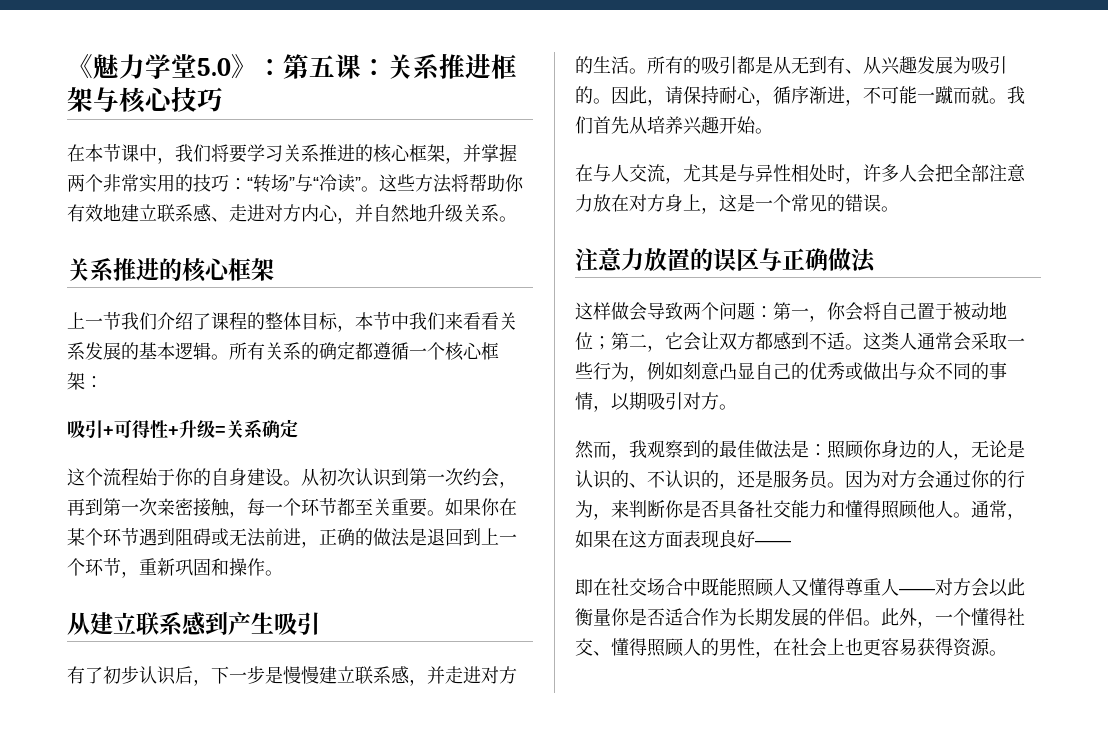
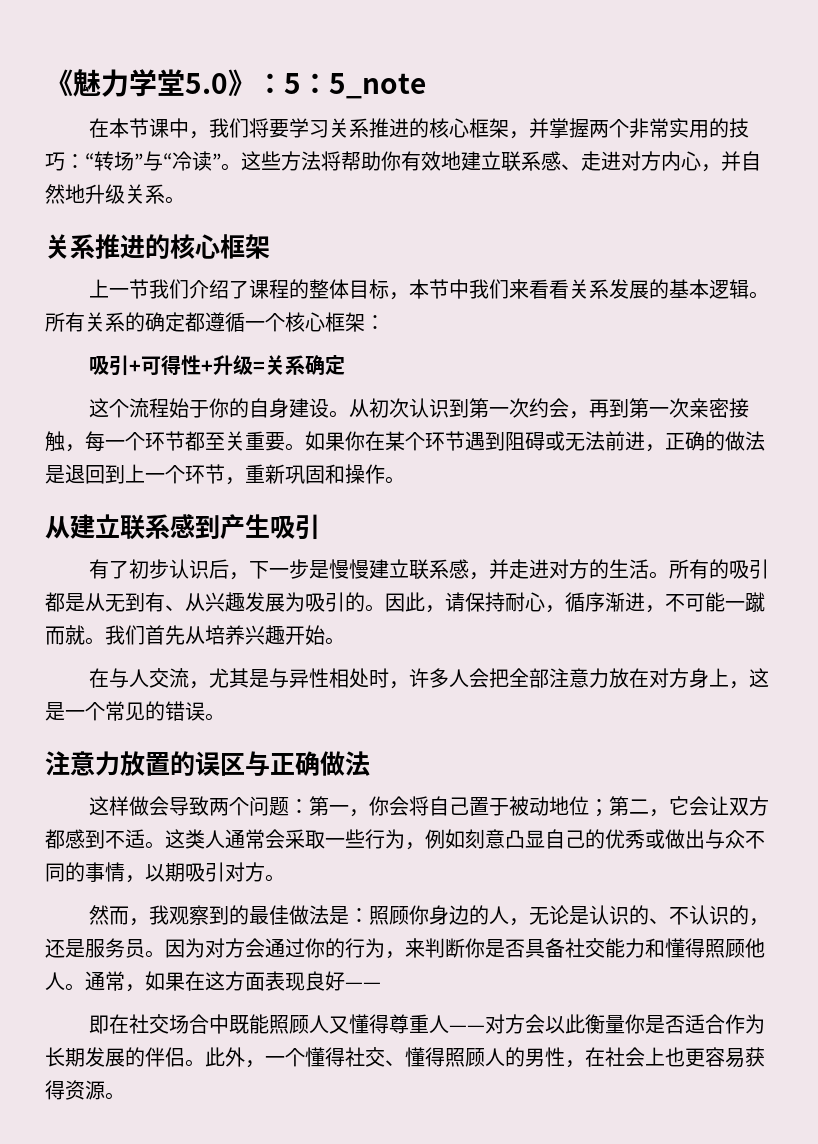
- 《魅力学堂5.0》：第五课：关系推进框架与核心技巧
+ 《魅力学堂5.0》：5：5_note

